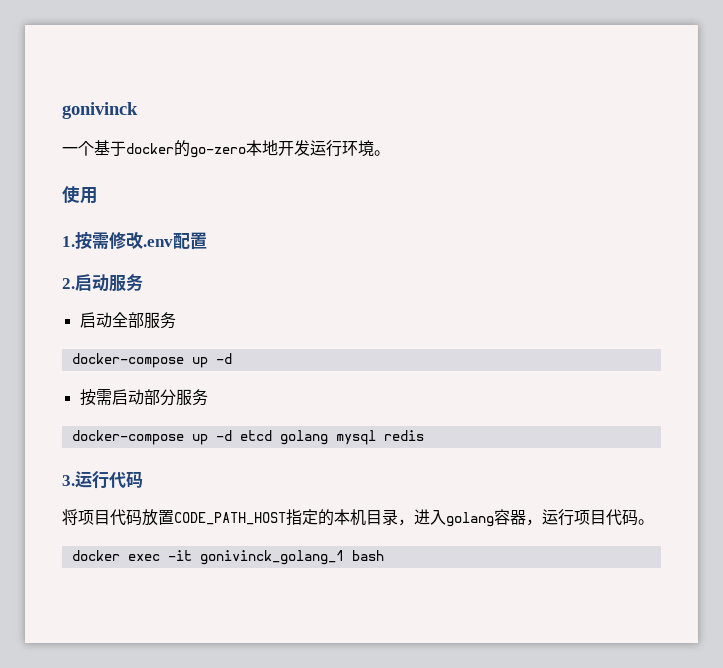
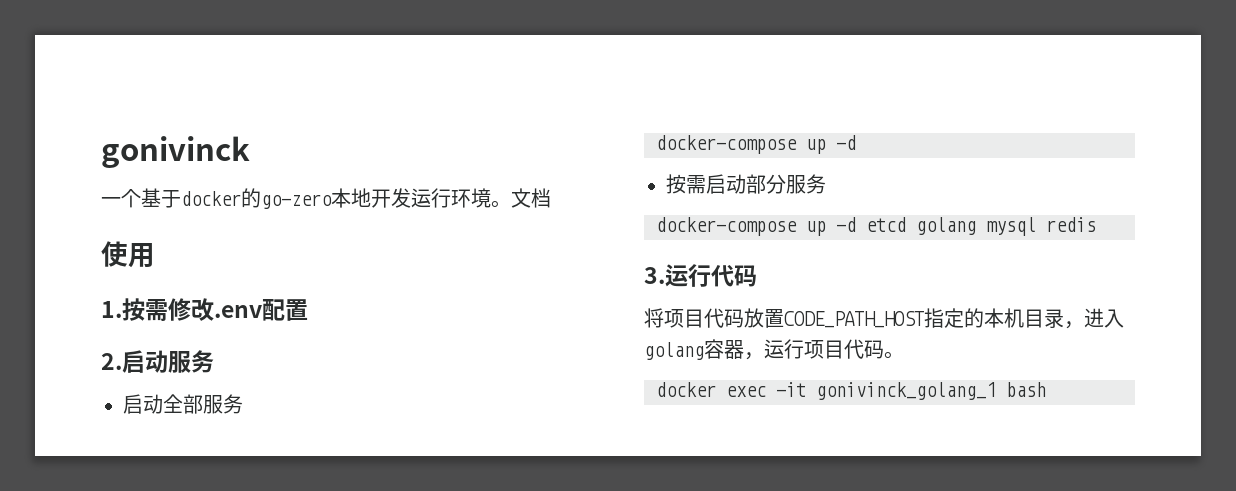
+ 文档

